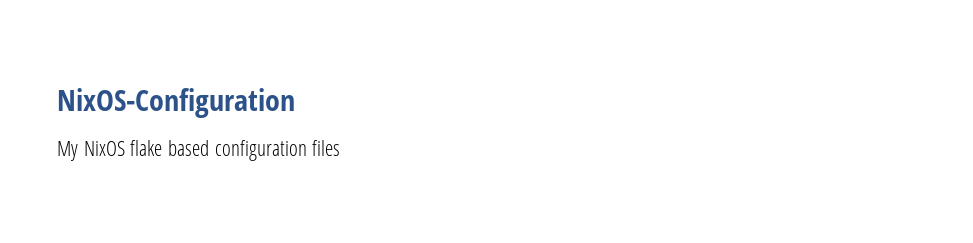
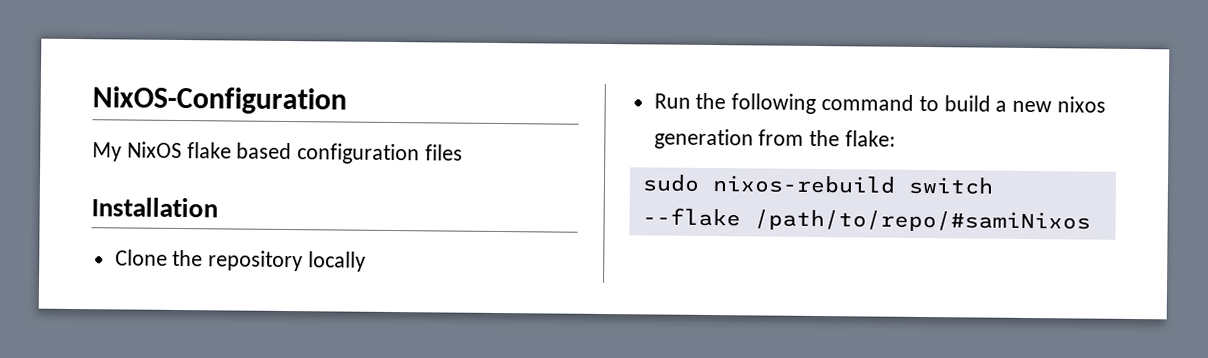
+ Installation
+ Clone the repository locally
+ Run the following command to build a new nixos generation from the flake:
+ sudo nixos-rebuild switch --flake /path/to/repo/#samiNixos

